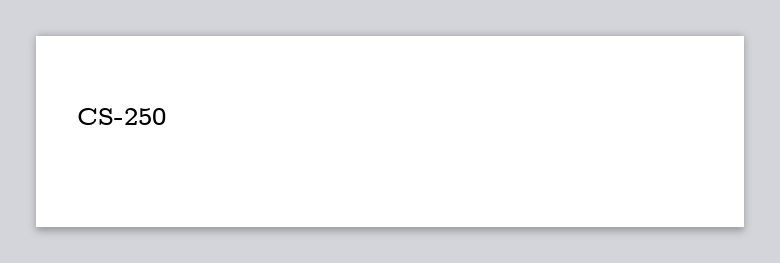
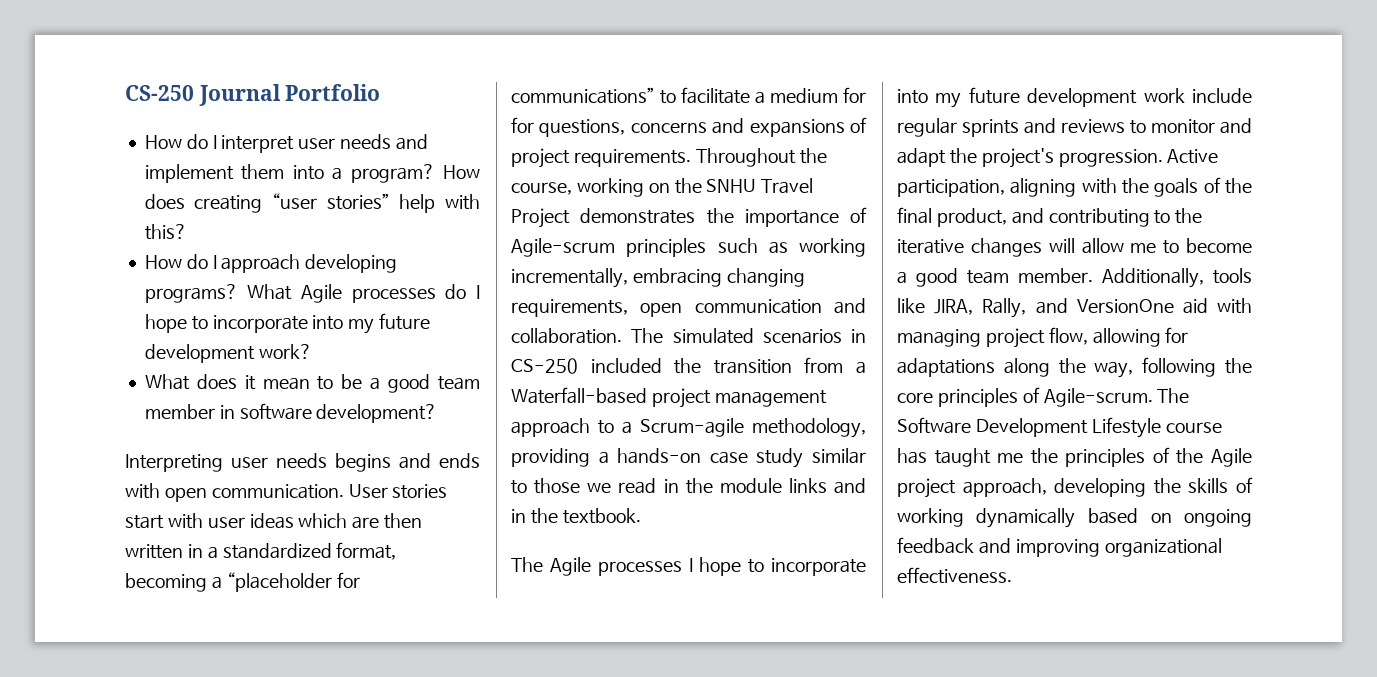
- CS-250
+ CS-250 Journal Portfolio
+ How do I interpret user needs and implement them into a program? How does creating “user stories” help with this?
+ How do I approach developing programs? What Agile processes do I hope to incorporate into my future development work?
+ What does it mean to be a good team member in software development?
+ Interpreting user needs begins and ends with open communication. User stories start with user ideas which are then written in a standardized format, becoming a “placeholder for communications” to facilitate a medium for for questions, concerns and expansions of project requirements. Throughout the course, working on the SNHU Travel Project demonstrates the importance of Agile-scrum principles such as working incrementally, embracing changing requirements, open communication and collaboration. The simulated scenarios in CS-250 included the transition from a Waterfall-based project management approach to a Scrum-agile methodology, providing a hands-on case study similar to those we read in the module links and in the textbook.
+ The Agile processes I hope to incorporate into my future development work include regular sprints and reviews to monitor and adapt the project's progression. Active participation, aligning with the goals of the final product, and contributing to the iterative changes will allow me to become a good team member. Additionally, tools like JIRA, Rally, and VersionOne aid with managing project flow, allowing for adaptations along the way, following the core principles of Agile-scrum. The Software Development Lifestyle course has taught me the principles of the Agile project approach, developing the skills of working dynamically based on ongoing feedback and improving organizational effectiveness.

